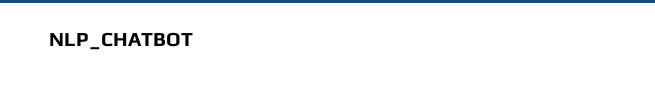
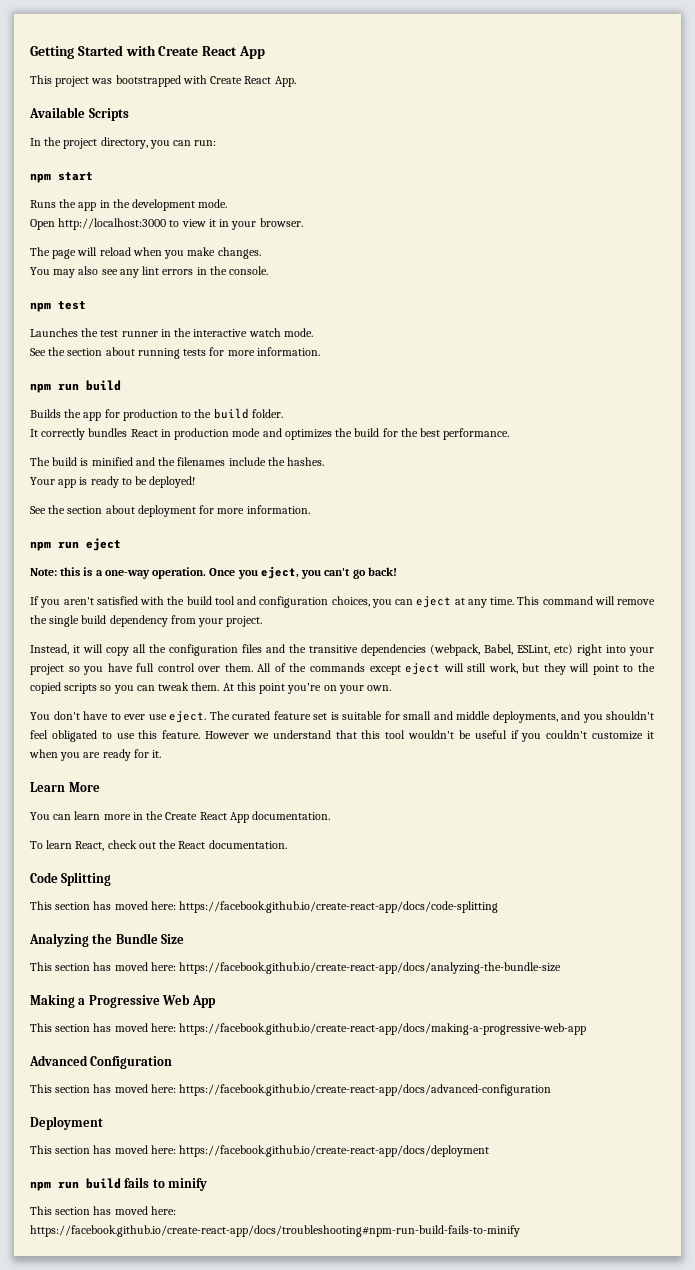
- NLP_CHATBOT
+ Getting Started with Create React App
+ This project was bootstrapped with Create React App.
+ Available Scripts
+ In the project directory, you can run:
+ npm start
+ Runs the app in the development mode.
+ Open http://localhost:3000 to view it in your browser.
+ The page will reload when you make changes.
+ You may also see any lint errors in the console.
+ npm test
+ Launches the test runner in the interactive watch mode.
+ See the section about running tests for more information.
+ npm run build
+ Builds the app for production to the build folder.
+ It correctly bundles React in production mode and optimizes the build for the best performance.
+ The build is minified and the filenames include the hashes.
+ Your app is ready to be deployed!
+ See the section about deployment for more information.
+ npm run eject
+ Note: this is a one-way operation. Once you eject, you can't go back!
+ If you aren't satisfied with the build tool and configuration choices, you can eject at any time. This command will remove the single build dependency from your project.
+ Instead, it will copy all the configuration files and the transitive dependencies (webpack, Babel, ESLint, etc) right into your project so you have full control over them. All of the commands except eject will still work, but they will point to the copied scripts so you can tweak them. At this point you're on your own.
+ You don't have to ever use eject. The curated feature set is suitable for small and middle deployments, and you shouldn't feel obligated to use this feature. However we understand that this tool wouldn't be useful if you couldn't customize it when you are ready for it.
+ Learn More
+ You can learn more in the Create React App documentation.
+ To learn React, check out the React documentation.
+ Code Splitting
+ This section has moved here: https://facebook.github.io/create-react-app/docs/code-splitting
+ Analyzing the Bundle Size
+ This section has moved here: https://facebook.github.io/create-react-app/docs/analyzing-the-bundle-size
+ Making a Progressive Web App
+ This section has moved here: https://facebook.github.io/create-react-app/docs/making-a-progressive-web-app
+ Advanced Configuration
+ This section has moved here: https://facebook.github.io/create-react-app/docs/advanced-configuration
+ Deployment
+ This section has moved here: https://facebook.github.io/create-react-app/docs/deployment
+ npm run build fails to minify
+ This section has moved here: https://facebook.github.io/create-react-app/docs/troubleshooting#npm-run-build-fails-to-minify

